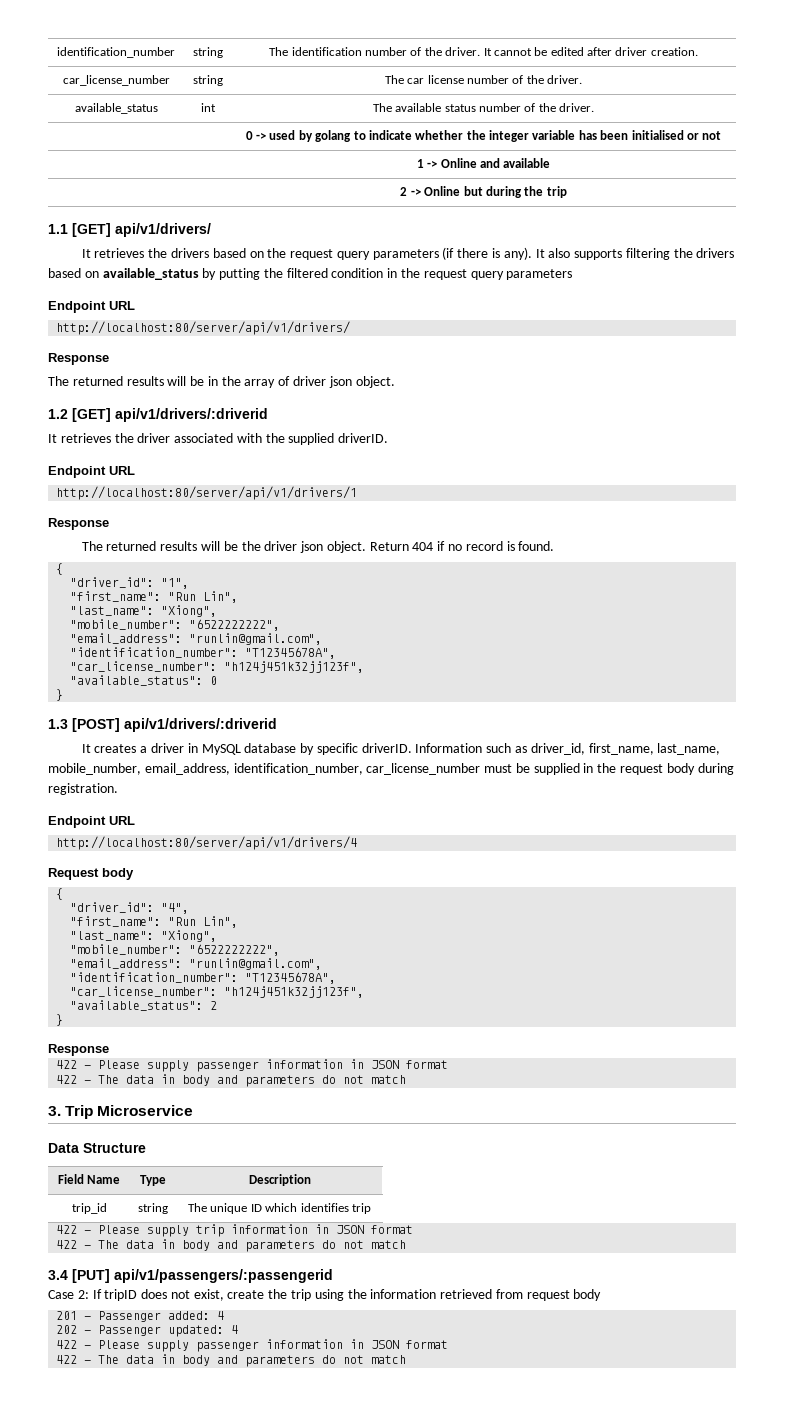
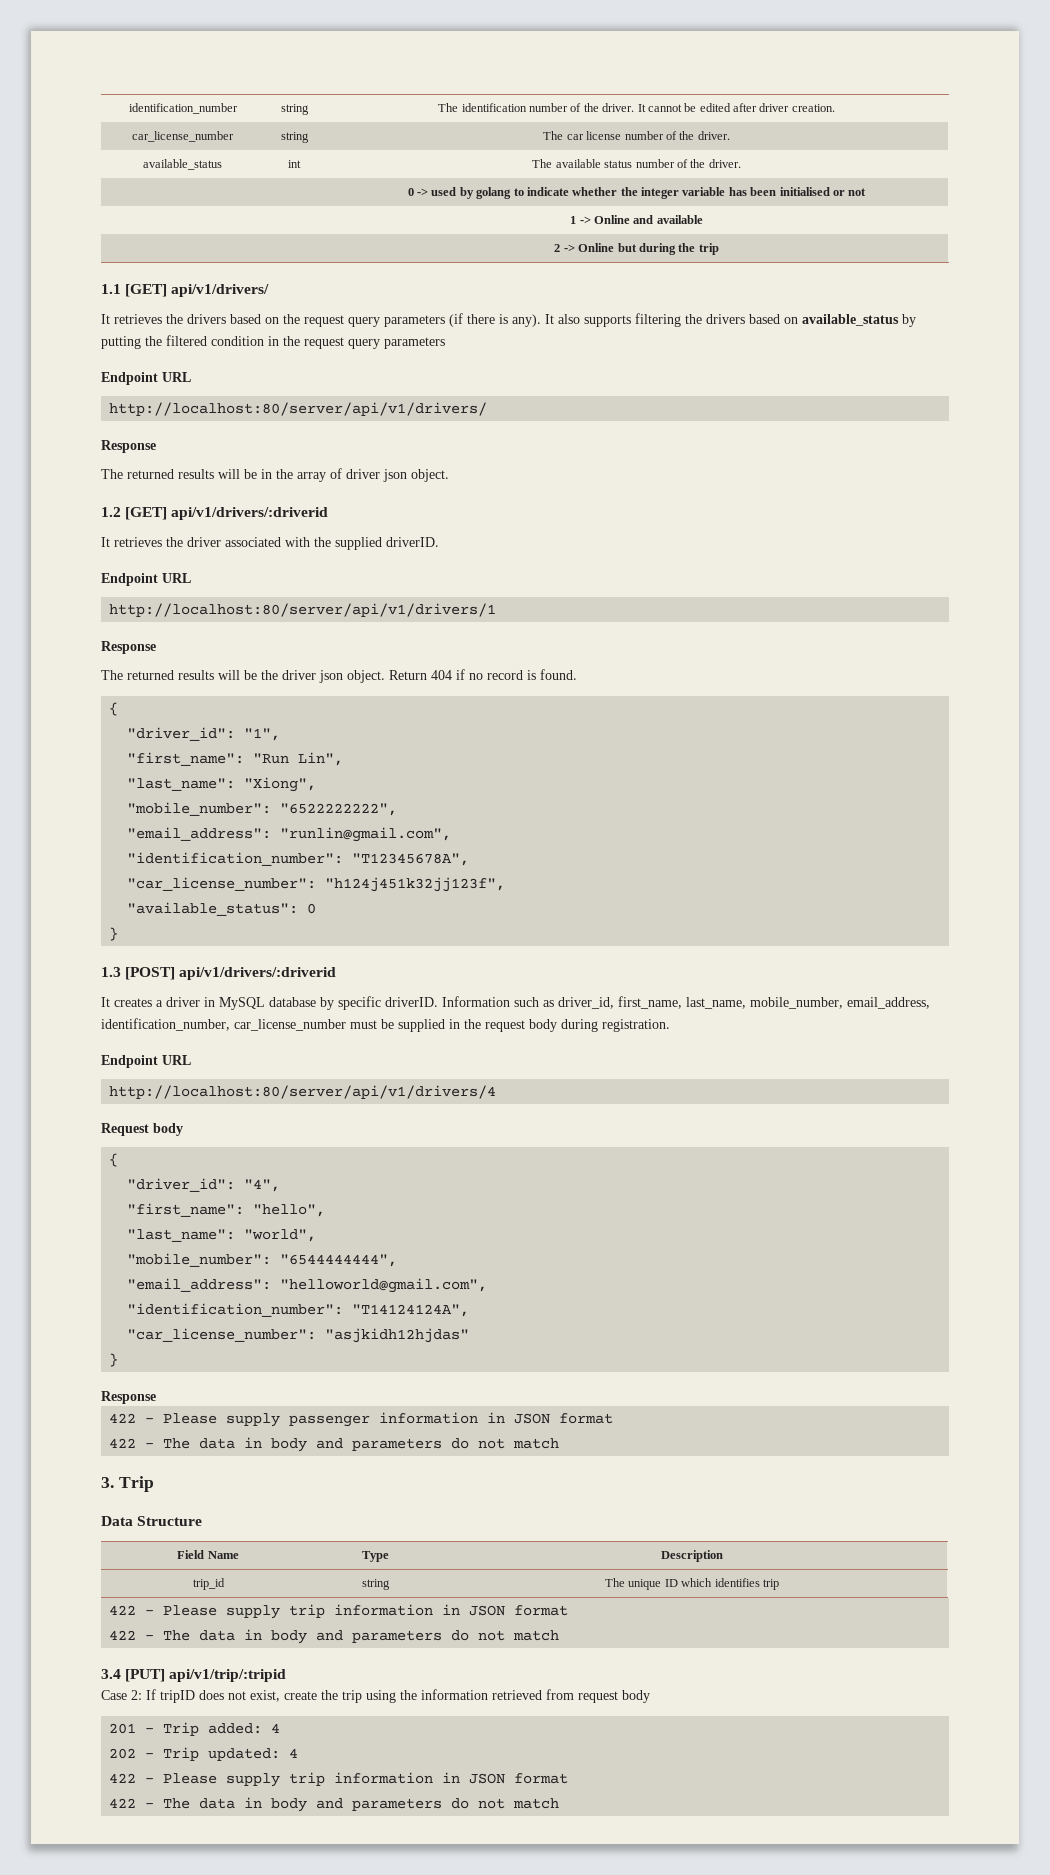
  "driver_id": "4",
- "first_name": "Run Lin",
- "last_name": "Xiong",
- "mobile_number": "6522222222",
- "email_address": "runlin@gmail.com",
- "identification_number": "T12345678A",
- "car_license_number": "h124j451k32jj123f",
- "available_status": 2
+ "first_name": "hello",
+ "last_name": "world",
+ "mobile_number": "6544444444",
+ "email_address": "helloworld@gmail.com",
+ "identification_number": "T14124124A",
+ "car_license_number": "asjkidh12hjdas"
- 3. Trip Microservice
+ 3. Trip
- 3.4 [PUT] api/v1/passengers/:passengerid
+ 3.4 [PUT] api/v1/trip/:tripid
- 201 - Passenger added: 4
+ 201 - Trip added: 4
- 202 - Passenger updated: 4
- 422 - Please supply passenger information in JSON format
+ 202 - Trip updated: 4
+ 422 - Please supply trip information in JSON format

